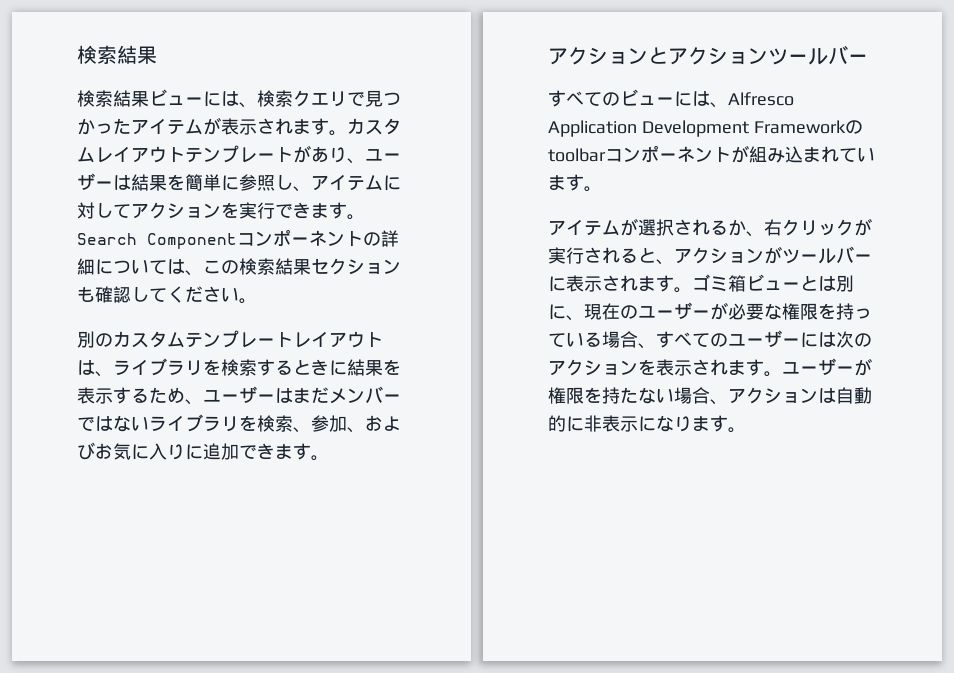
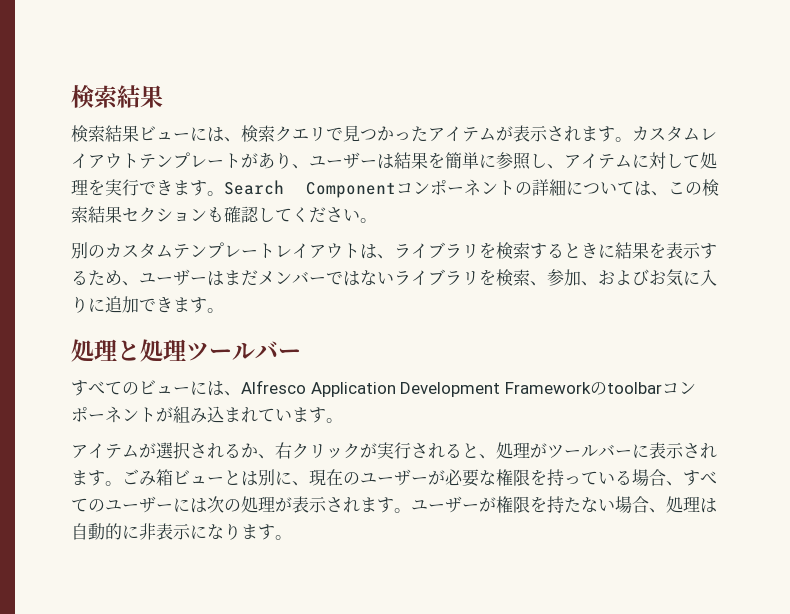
- カスタムレイアウトテンプレートがあり、ユーザーは結果を簡単に参照し、アイテムに対してアクションを実行できます。
+ カスタムレイアウトテンプレートがあり、ユーザーは結果を簡単に参照し、アイテムに対して処理を実行できます。
- アクションとアクションツールバー
+ 処理と処理ツールバー
- アイテムが選択されるか、右クリックが実行されると、アクションがツールバーに表示されます。
+ アイテムが選択されるか、右クリックが実行されると、処理がツールバーに表示されます。
- ゴミ箱ビューとは別に、現在のユーザーが必要な権限を持っている場合、すべてのユーザーには次のアクションを表示されます。
+ ごみ箱ビューとは別に、現在のユーザーが必要な権限を持っている場合、すべてのユーザーには次の処理が表示されます。
- ユーザーが権限を持たない場合、アクションは自動的に非表示になります。
+ ユーザーが権限を持たない場合、処理は自動的に非表示になります。

